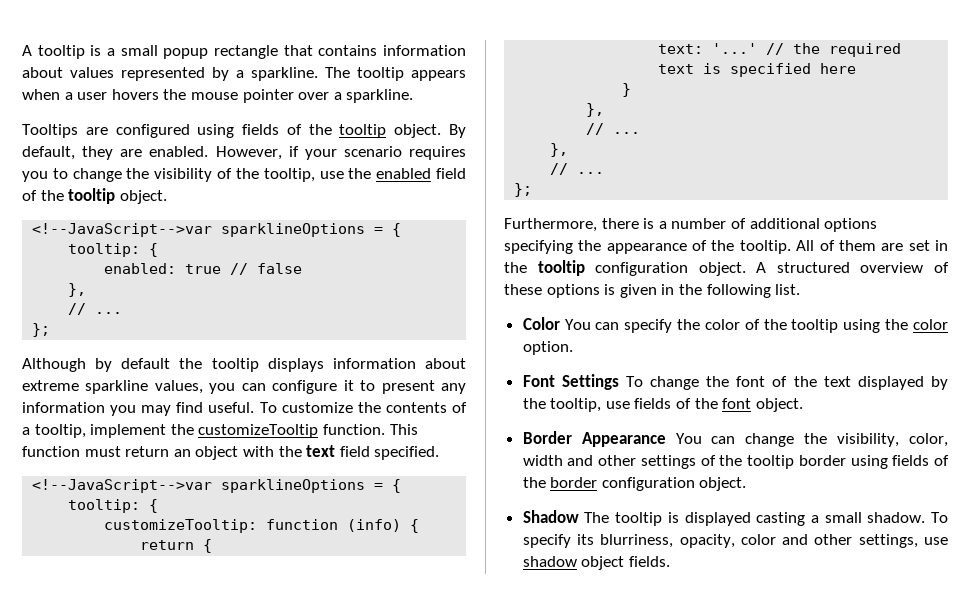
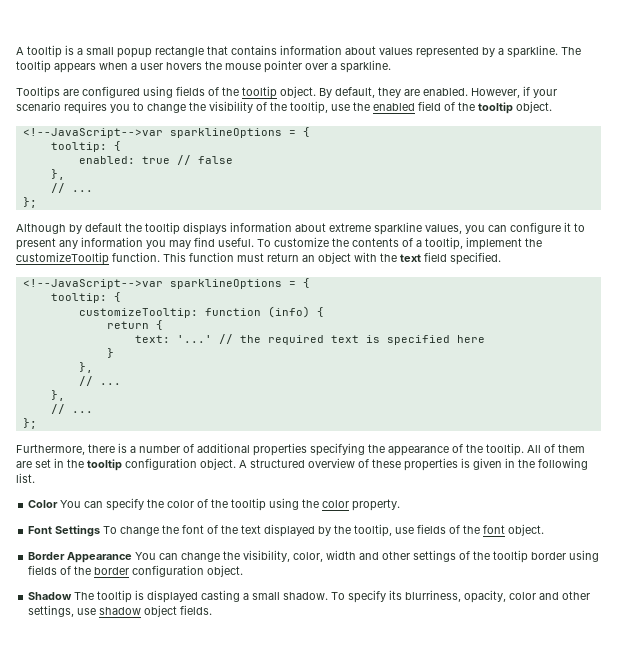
- Furthermore, there is a number of additional options specifying the appearance of the tooltip.
+ Furthermore, there is a number of additional properties specifying the appearance of the tooltip.
- A structured overview of these options is given in the following list.
+ A structured overview of these properties is given in the following list.
- Color You can specify the color of the tooltip using the color option.
+ Color You can specify the color of the tooltip using the color property.

